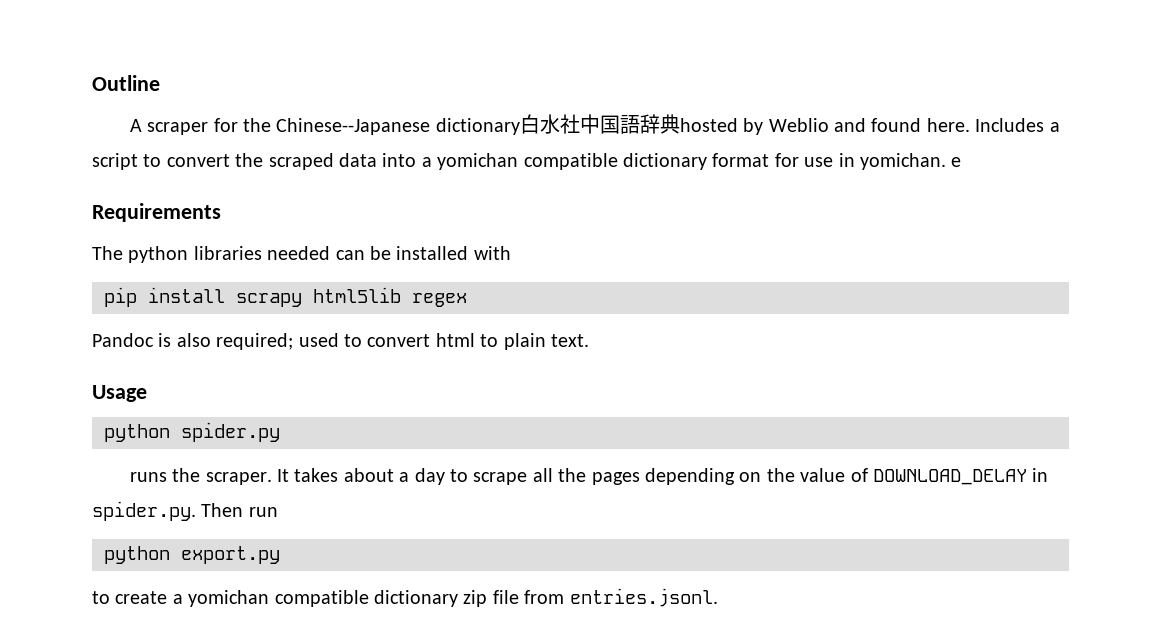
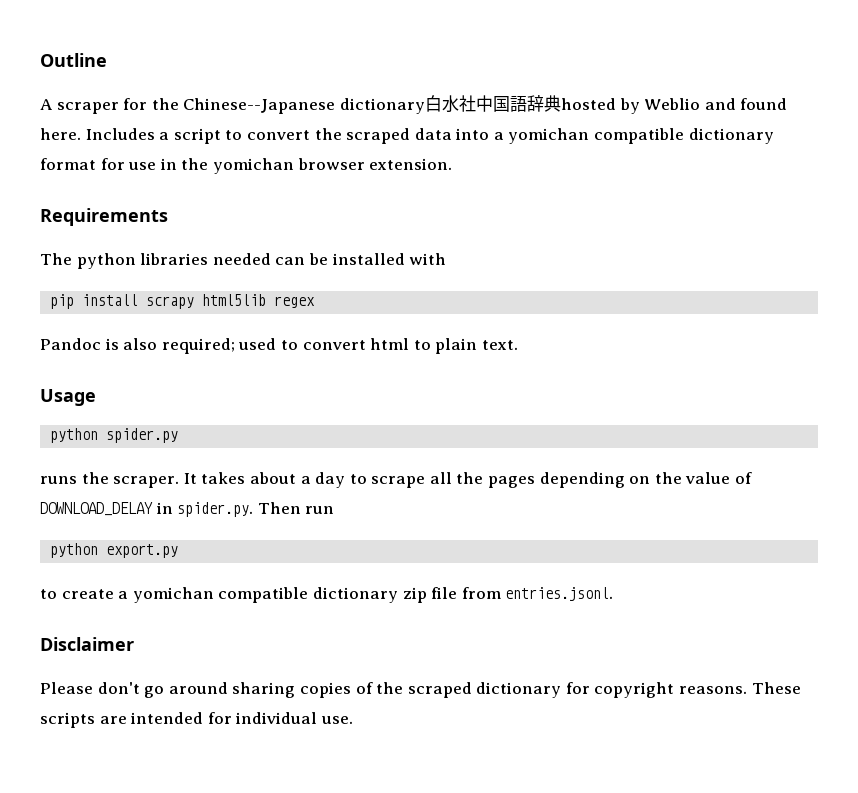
- Includes a script to convert the scraped data into a yomichan compatible dictionary format for use in yomichan. e
+ Includes a script to convert the scraped data into a yomichan compatible dictionary format for use in the yomichan browser extension.
+ Disclaimer
+ Please don't go around sharing copies of the scraped dictionary for copyright reasons. These scripts are intended for individual use.

